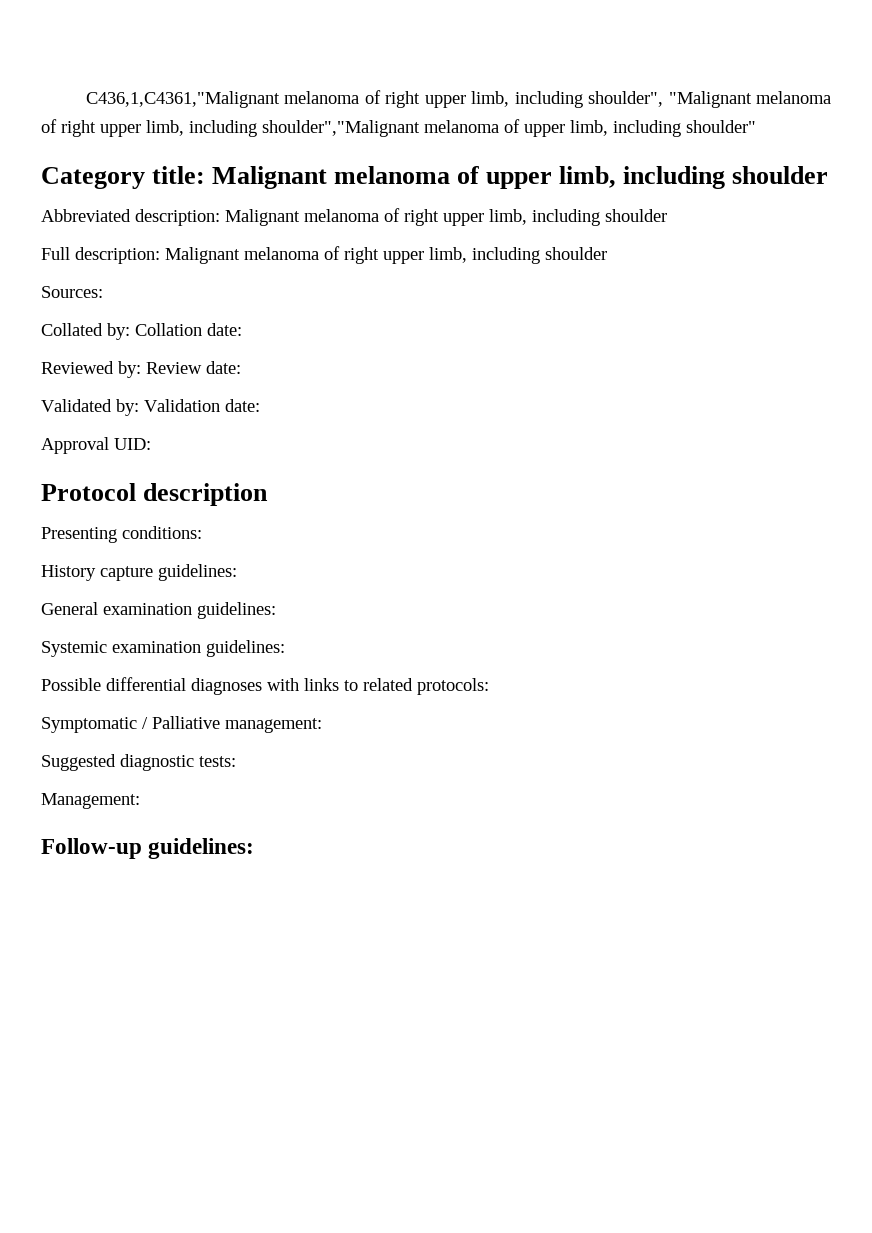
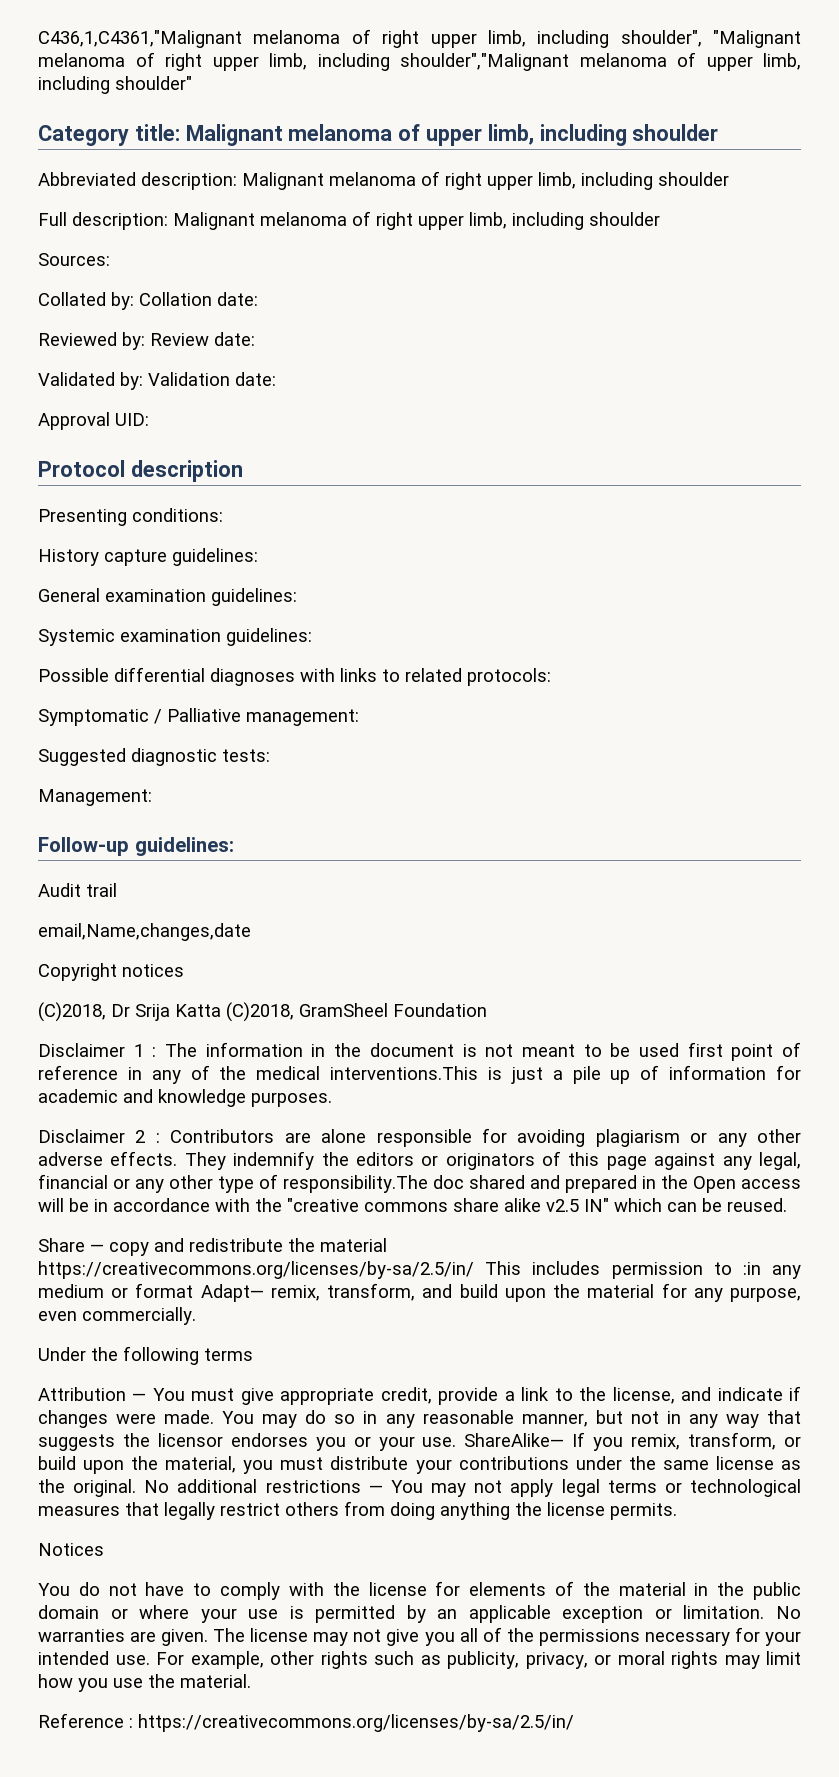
+ Audit trail
+ email,Name,changes,date
+ Copyright notices
+ (C)2018, Dr Srija Katta (C)2018, GramSheel Foundation
+ Disclaimer 1 : The information in the document is not meant to be used first point of reference in any of the medical interventions.This is just a pile up of information for academic and knowledge purposes.
+ Disclaimer 2 : Contributors are alone responsible for avoiding plagiarism or any other adverse effects. They indemnify the editors or originators of this page against any legal, financial or any other type of responsibility.The doc shared and prepared in the Open access will be in accordance with the "creative commons share alike v2.5 IN" which can be reused.
+ Share — copy and redistribute the material https://creativecommons.org/licenses/by-sa/2.5/in/ This includes permission to :in any medium or format Adapt— remix, transform, and build upon the material for any purpose, even commercially.
+ Under the following terms
+ Attribution — You must give appropriate credit, provide a link to the license, and indicate if changes were made. You may do so in any reasonable manner, but not in any way that suggests the licensor endorses you or your use. ShareAlike— If you remix, transform, or build upon the material, you must distribute your contributions under the same license as the original. No additional restrictions — You may not apply legal terms or technological measures that legally restrict others from doing anything the license permits.
+ Notices
+ You do not have to comply with the license for elements of the material in the public domain or where your use is permitted by an applicable exception or limitation. No warranties are given. The license may not give you all of the permissions necessary for your intended use. For example, other rights such as publicity, privacy, or moral rights may limit how you use the material.
+ Reference : https://creativecommons.org/licenses/by-sa/2.5/in/

